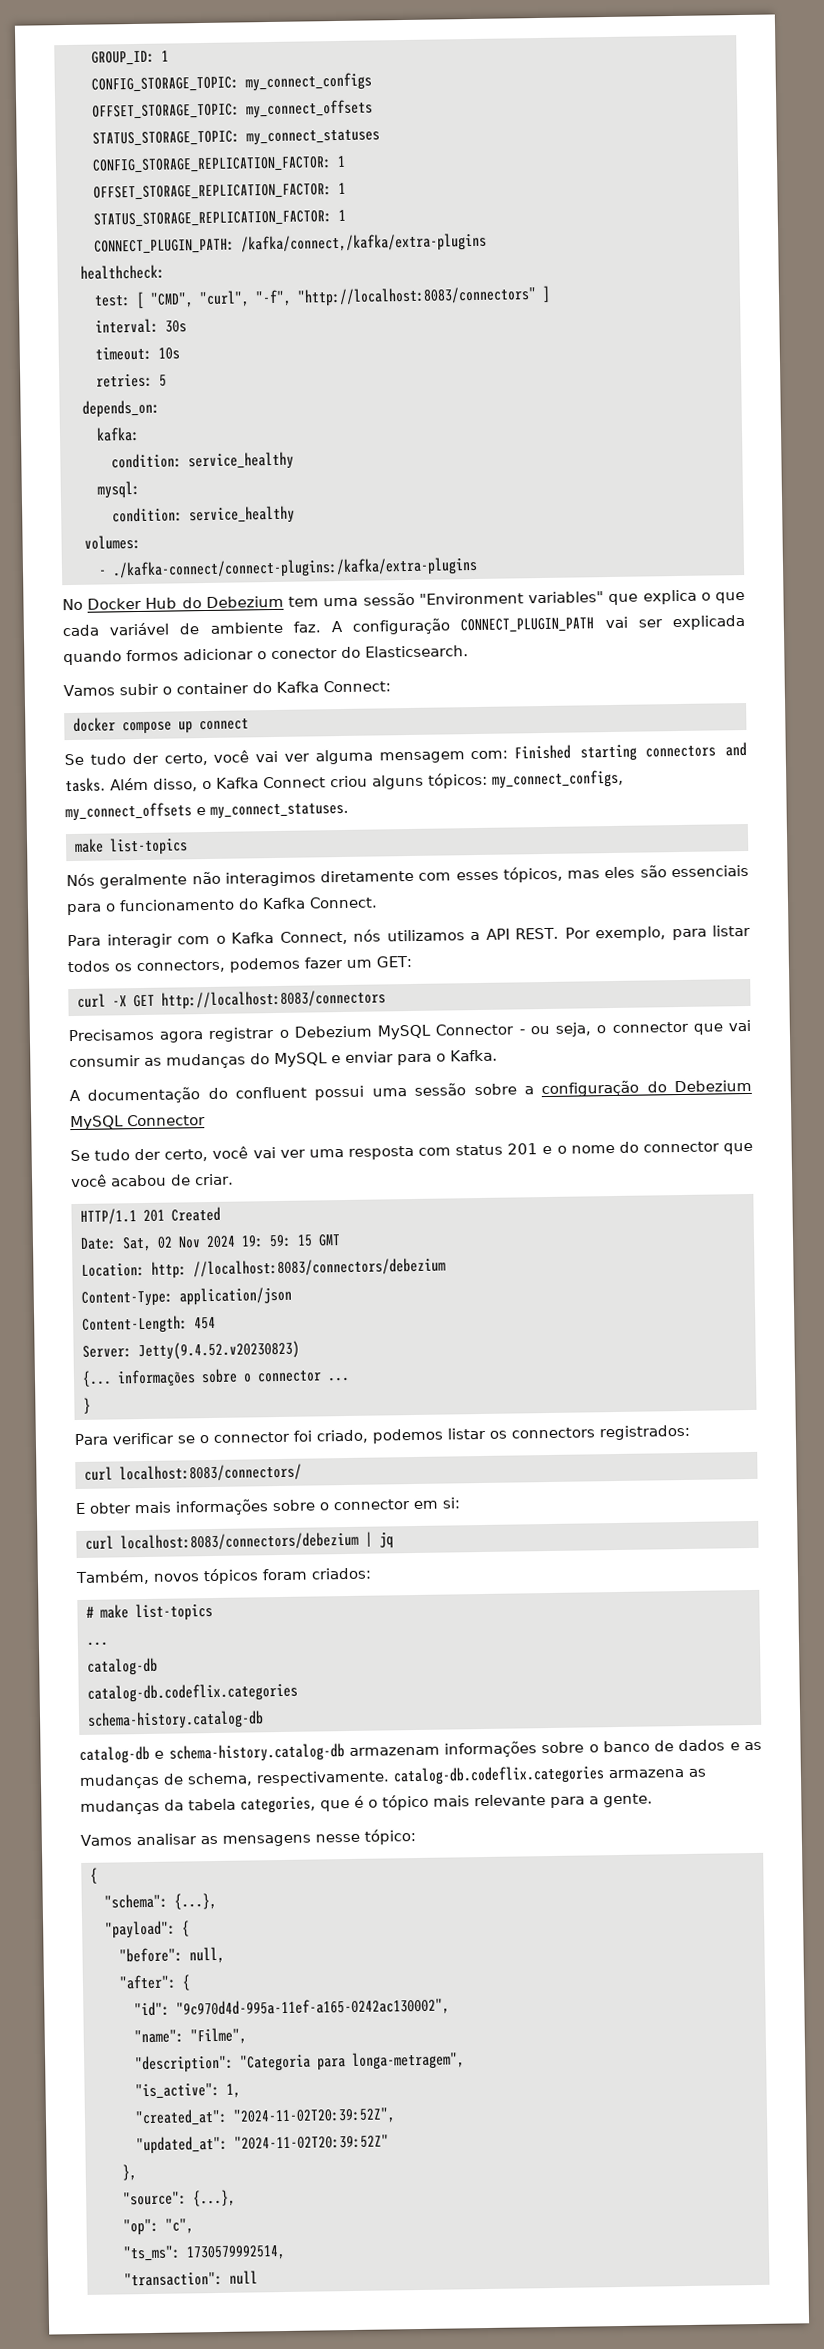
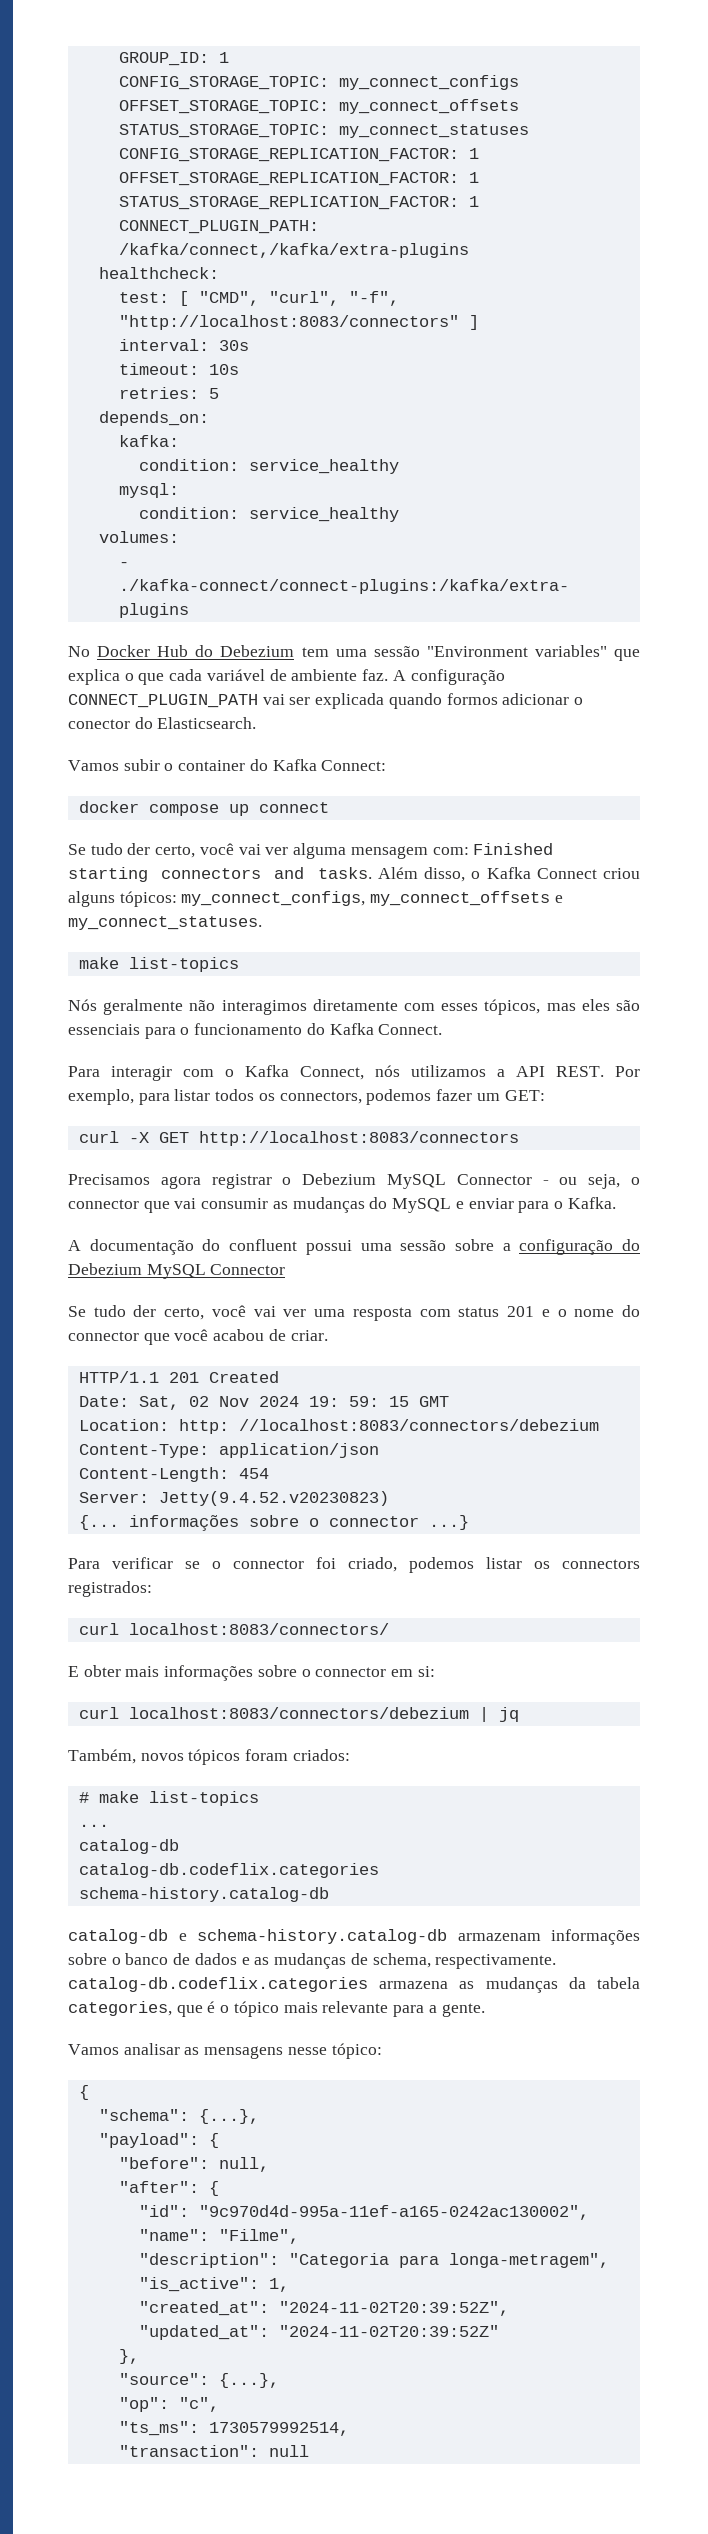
- {... informações sobre o connector ...
- }
+ {... informações sobre o connector ...}

